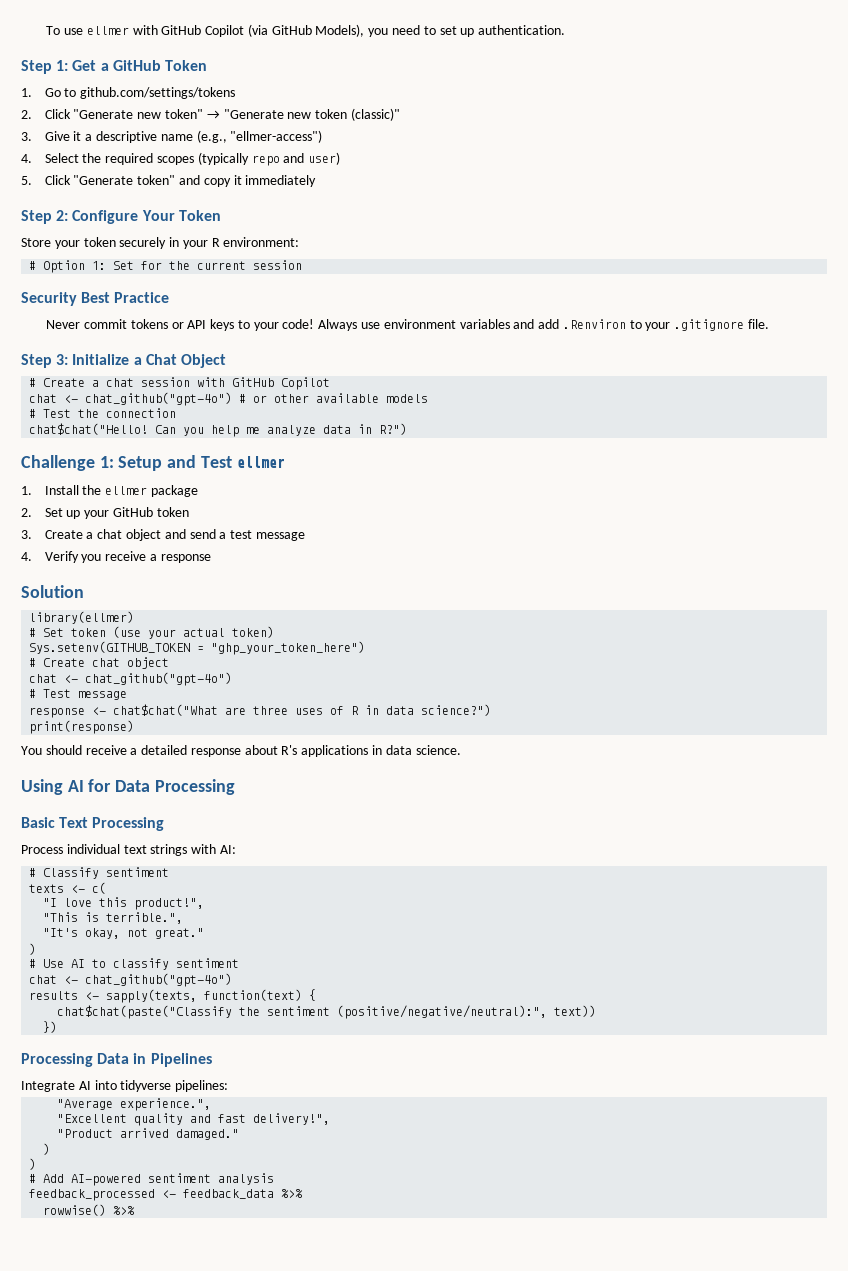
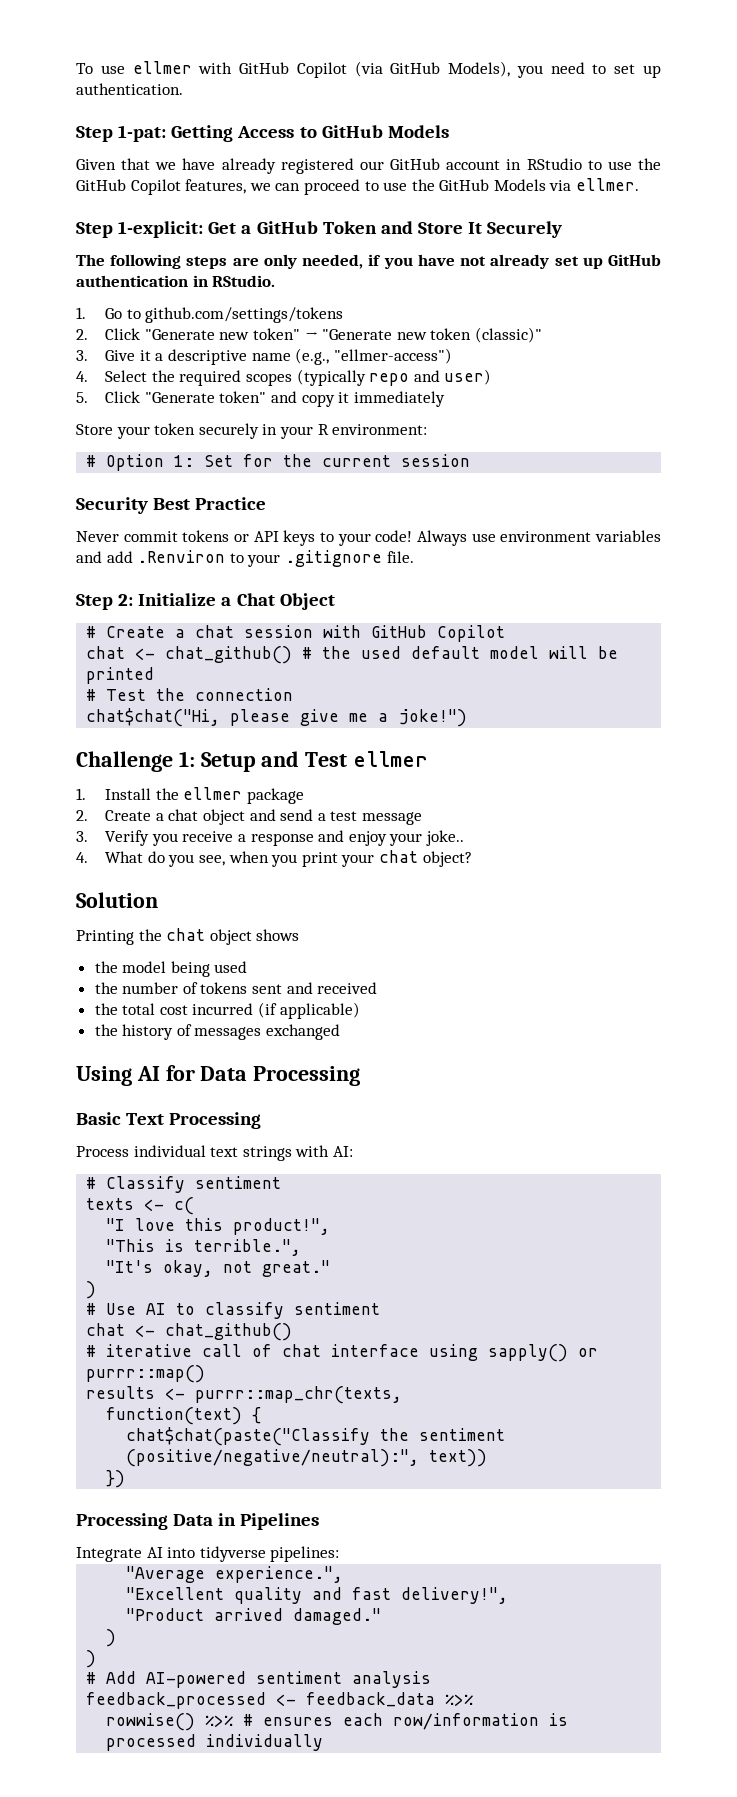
- Step 1: Get a GitHub Token
+ Step 1-pat: Getting Access to GitHub Models
+ Given that we have already registered our GitHub account in RStudio to use the GitHub Copilot features, we can proceed to use the GitHub Models via ellmer.
+ Step 1-explicit: Get a GitHub Token and Store It Securely
+ The following steps are only needed, if you have not already set up GitHub authentication in RStudio.
- Step 2: Configure Your Token
- Step 3: Initialize a Chat Object
+ Step 2: Initialize a Chat Object
- chat <- chat_github("gpt-4o") # or other available models
+ chat <- chat_github() # the used default model will be printed
  # Test the connection
- chat$chat("Hello! Can you help me analyze data in R?")
+ chat$chat("Hi, please give me a joke!")
- 2. Set up your GitHub token
- 3. Create a chat object and send a test message
+ 2. Create a chat object and send a test message
- 4. Verify you receive a response
+ 3. Verify you receive a response and enjoy your joke..
+ 4. What do you see, when you print your chat object?
  Solution
- library(ellmer)
- # Set token (use your actual token)
- Sys.setenv(GITHUB_TOKEN = "ghp_your_token_here")
- # Create chat object
- chat <- chat_github("gpt-4o")
- # Test message
- response <- chat$chat("What are three uses of R in data science?")
- print(response)
- You should receive a detailed response about R's applications in data science.
+ Printing the chat object shows
+ the model being used
+ the number of tokens sent and received
+ the total cost incurred (if applicable)
+ the history of messages exchanged
  # Use AI to classify sentiment
- chat <- chat_github("gpt-4o")
+ chat <- chat_github()
+ # iterative call of chat interface using sapply() or purrr::map()
- results <- sapply(texts, function(text) {
+ results <- purrr::map_chr(texts,
+ function(text) {
- rowwise() %>%
+ rowwise() %>% # ensures each row/information is processed individually

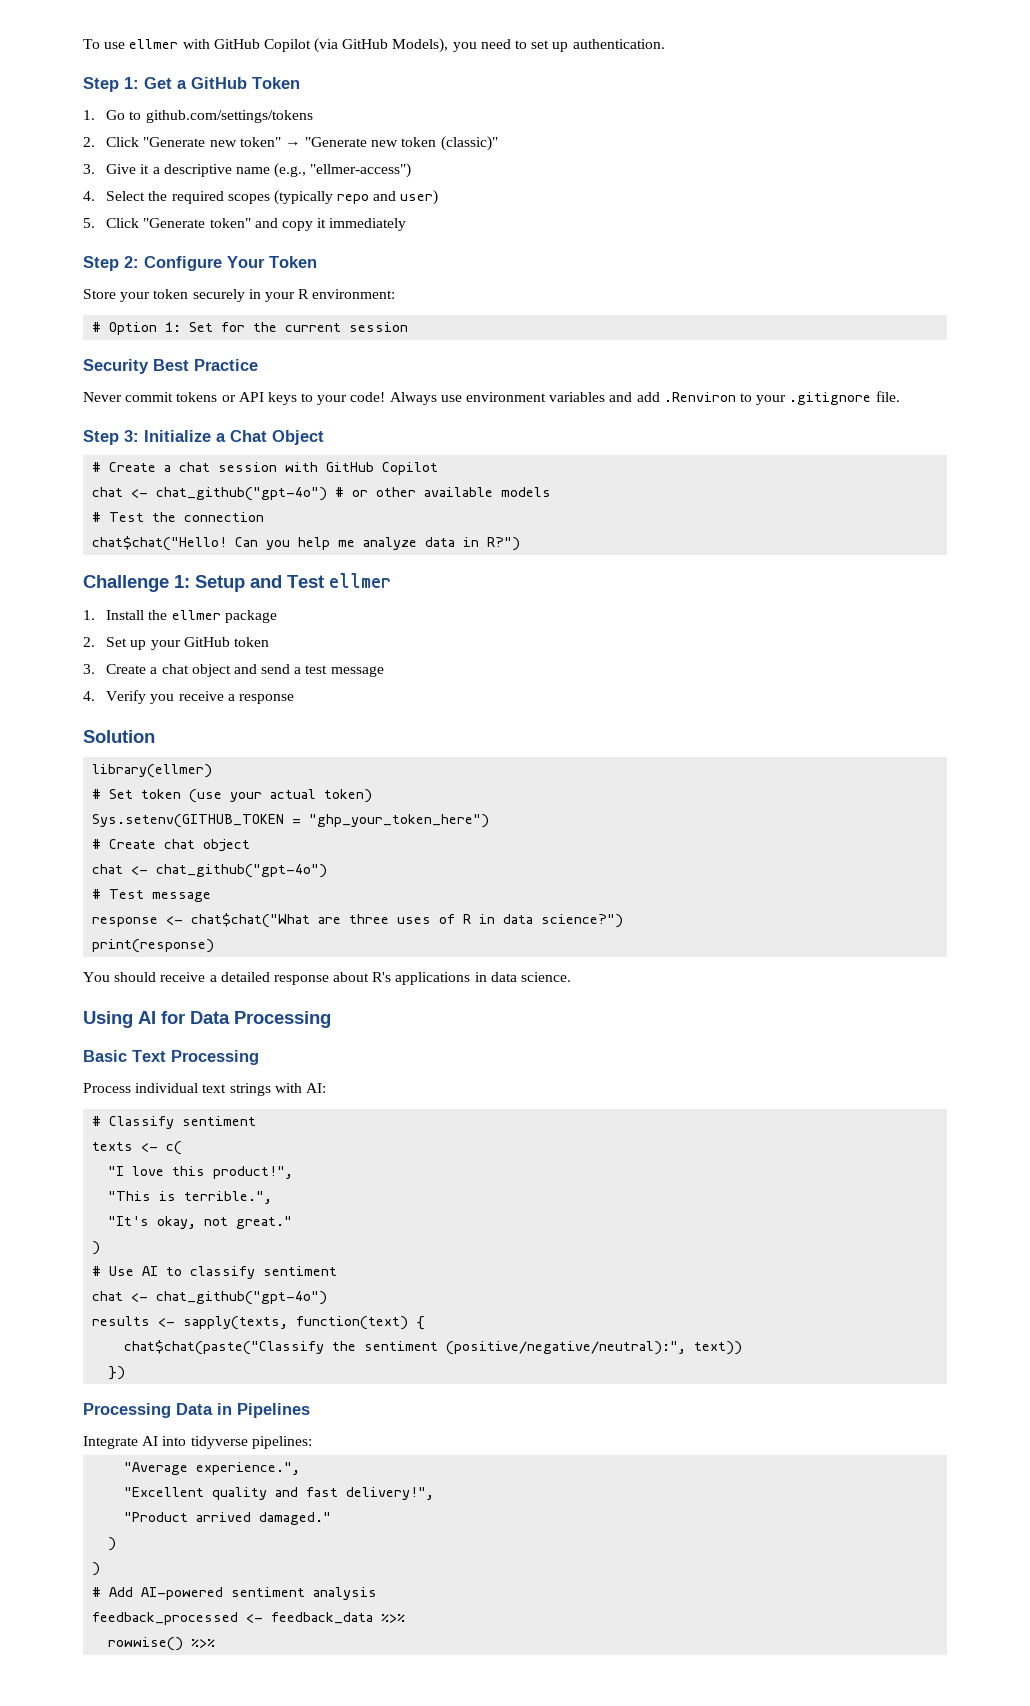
- Step 1-pat: Getting Access to GitHub Models
- Given that we have already registered our GitHub account in RStudio to use the GitHub Copilot features, we can proceed to use the GitHub Models via ellmer.
- Step 1-explicit: Get a GitHub Token and Store It Securely
- The following steps are only needed, if you have not already set up GitHub authentication in RStudio.
+ Step 1: Get a GitHub Token
+ Step 2: Configure Your Token
- Step 2: Initialize a Chat Object
+ Step 3: Initialize a Chat Object
- chat <- chat_github() # the used default model will be printed
+ chat <- chat_github("gpt-4o") # or other available models
  # Test the connection
- chat$chat("Hi, please give me a joke!")
+ chat$chat("Hello! Can you help me analyze data in R?")
- 2. Create a chat object and send a test message
+ 2. Set up your GitHub token
+ 3. Create a chat object and send a test message
- 3. Verify you receive a response and enjoy your joke..
- 4. What do you see, when you print your chat object?
+ 4. Verify you receive a response
  Solution
- Printing the chat object shows
- the model being used
- the number of tokens sent and received
- the total cost incurred (if applicable)
- the history of messages exchanged
+ library(ellmer)
+ # Set token (use your actual token)
+ Sys.setenv(GITHUB_TOKEN = "ghp_your_token_here")
+ # Create chat object
+ chat <- chat_github("gpt-4o")
+ # Test message
+ response <- chat$chat("What are three uses of R in data science?")
+ print(response)
+ You should receive a detailed response about R's applications in data science.
  # Use AI to classify sentiment
- chat <- chat_github()
- # iterative call of chat interface using sapply() or purrr::map()
+ chat <- chat_github("gpt-4o")
- results <- purrr::map_chr(texts,
- function(text) {
+ results <- sapply(texts, function(text) {
- rowwise() %>% # ensures each row/information is processed individually
+ rowwise() %>%

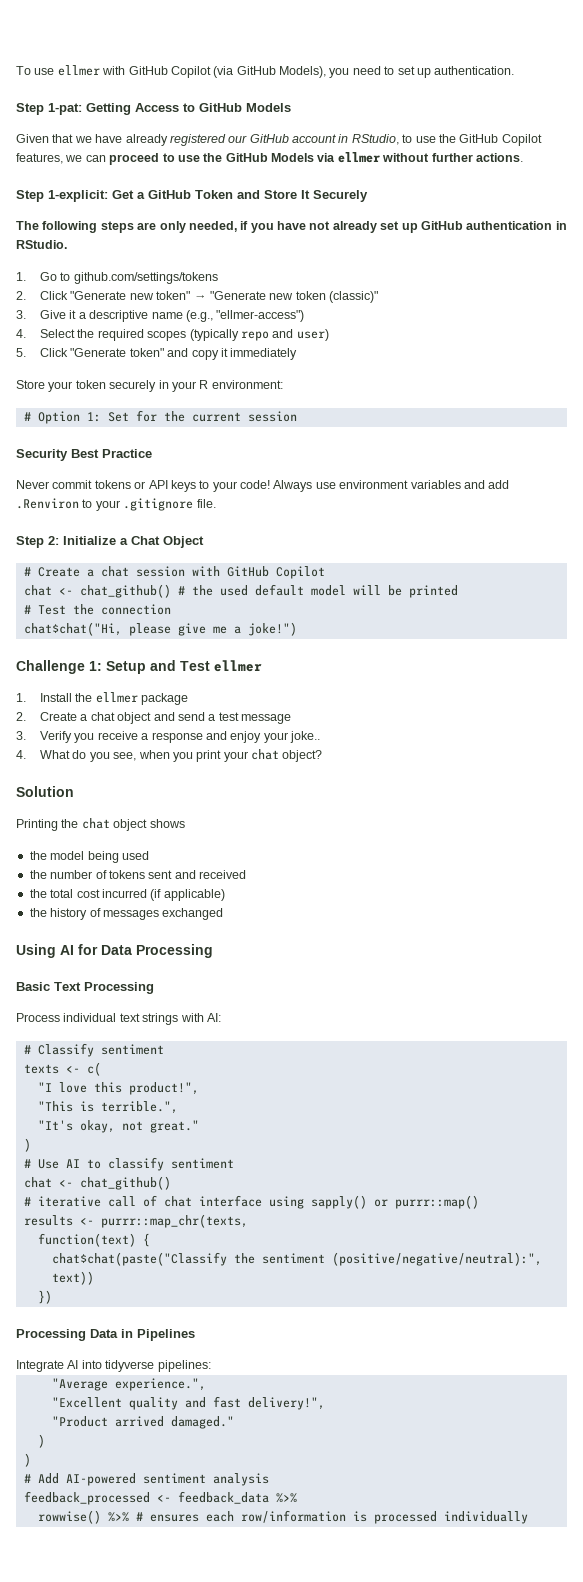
- Step 1: Get a GitHub Token
+ Step 1-pat: Getting Access to GitHub Models
+ Given that we have already registered our GitHub account in RStudio, to use the GitHub Copilot features, we can proceed to use the GitHub Models via ellmer without further actions.
+ Step 1-explicit: Get a GitHub Token and Store It Securely
+ The following steps are only needed, if you have not already set up GitHub authentication in RStudio.
- Step 2: Configure Your Token
- Step 3: Initialize a Chat Object
+ Step 2: Initialize a Chat Object
- chat <- chat_github("gpt-4o") # or other available models
+ chat <- chat_github() # the used default model will be printed
  # Test the connection
- chat$chat("Hello! Can you help me analyze data in R?")
+ chat$chat("Hi, please give me a joke!")
- 2. Set up your GitHub token
- 3. Create a chat object and send a test message
+ 2. Create a chat object and send a test message
- 4. Verify you receive a response
+ 3. Verify you receive a response and enjoy your joke..
+ 4. What do you see, when you print your chat object?
  Solution
- library(ellmer)
- # Set token (use your actual token)
- Sys.setenv(GITHUB_TOKEN = "ghp_your_token_here")
- # Create chat object
- chat <- chat_github("gpt-4o")
- # Test message
- response <- chat$chat("What are three uses of R in data science?")
- print(response)
- You should receive a detailed response about R's applications in data science.
+ Printing the chat object shows
+ the model being used
+ the number of tokens sent and received
+ the total cost incurred (if applicable)
+ the history of messages exchanged
  # Use AI to classify sentiment
- chat <- chat_github("gpt-4o")
+ chat <- chat_github()
+ # iterative call of chat interface using sapply() or purrr::map()
- results <- sapply(texts, function(text) {
+ results <- purrr::map_chr(texts,
+ function(text) {
- rowwise() %>%
+ rowwise() %>% # ensures each row/information is processed individually

